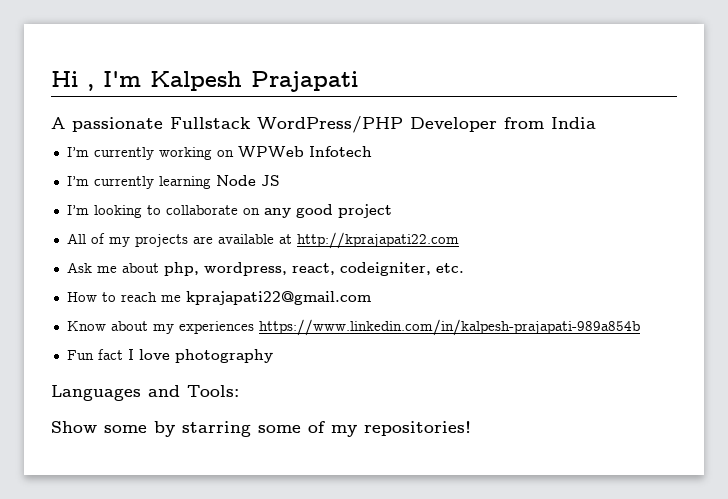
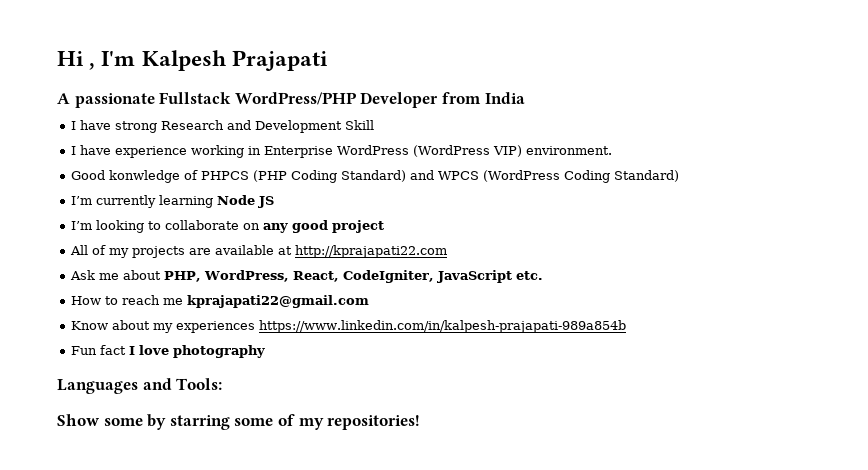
- I’m currently working on WPWeb Infotech
+ I have strong Research and Development Skill
+ I have experience working in Enterprise WordPress (WordPress VIP) environment.
+ Good konwledge of PHPCS (PHP Coding Standard) and WPCS (WordPress Coding Standard)
- Ask me about php, wordpress, react, codeigniter, etc.
+ Ask me about PHP, WordPress, React, CodeIgniter, JavaScript etc.

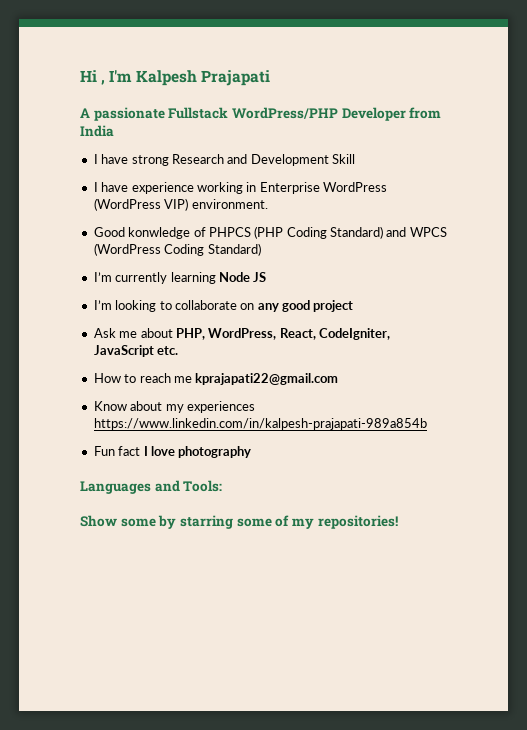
- All of my projects are available at http://kprajapati22.com

